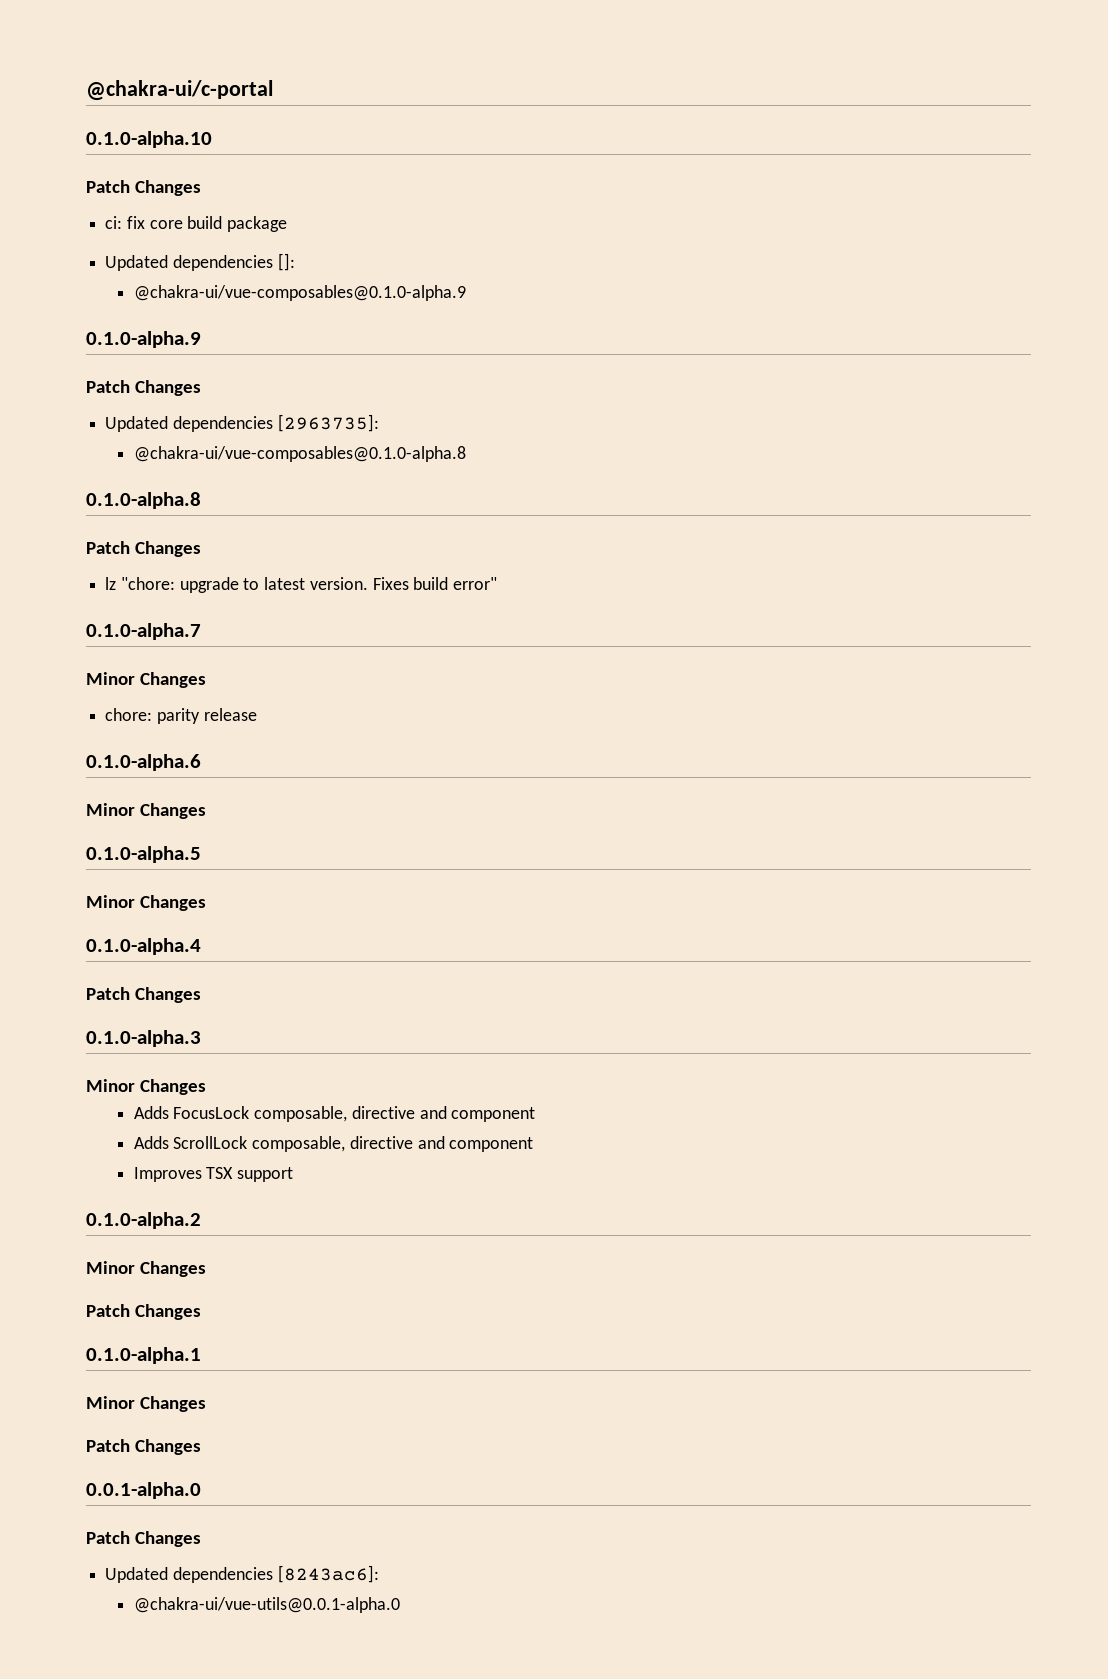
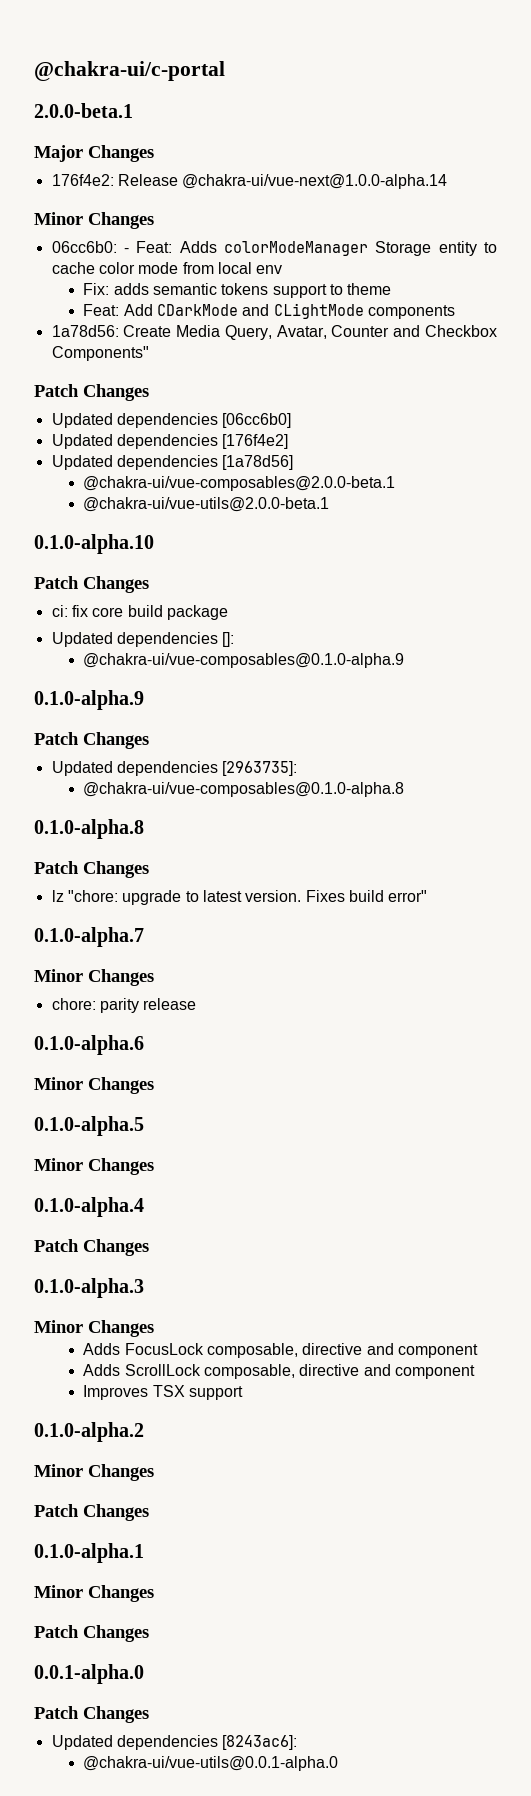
+ 2.0.0-beta.1
+ Major Changes
+ 176f4e2: Release @chakra-ui/vue-next@1.0.0-alpha.14
+ Minor Changes
+ 06cc6b0: - Feat: Adds colorModeManager Storage entity to cache color mode from local env
+ Fix: adds semantic tokens support to theme
+ Feat: Add CDarkMode and CLightMode components
+ 1a78d56: Create Media Query, Avatar, Counter and Checkbox Components"
+ Patch Changes
+ Updated dependencies [06cc6b0]
+ Updated dependencies [176f4e2]
+ Updated dependencies [1a78d56]
+ @chakra-ui/vue-composables@2.0.0-beta.1
+ @chakra-ui/vue-utils@2.0.0-beta.1

